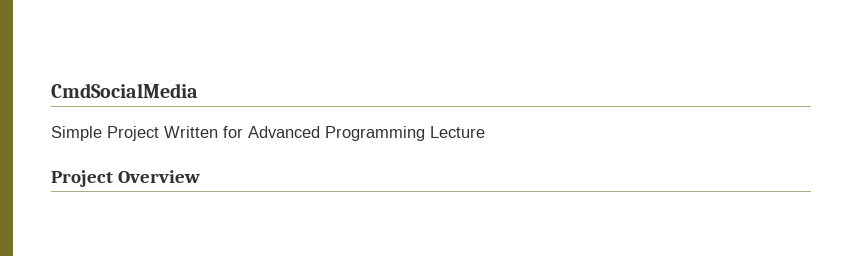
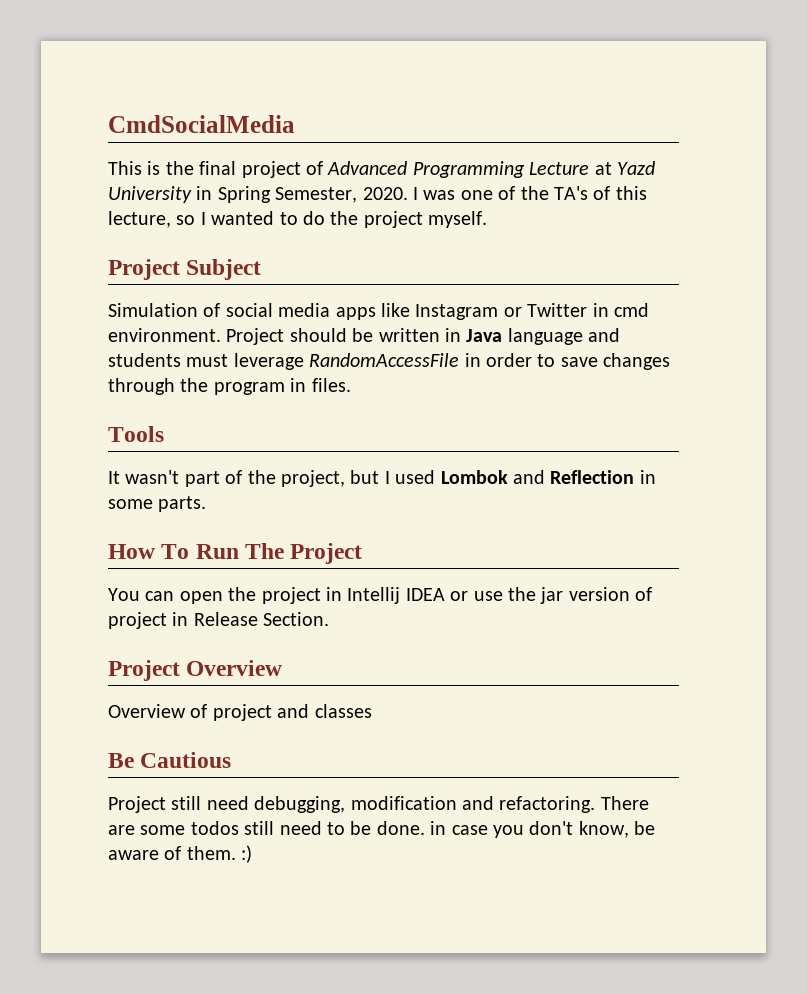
- Simple Project Written for Advanced Programming Lecture
+ This is the final project of Advanced Programming Lecture at Yazd University in Spring Semester, 2020. I was one of the TA's of this lecture, so I wanted to do the project myself.
+ Project Subject
+ Simulation of social media apps like Instagram or Twitter in cmd environment. Project should be written in Java language and students must leverage RandomAccessFile in order to save changes through the program in files.
+ Tools
+ It wasn't part of the project, but I used Lombok and Reflection in some parts.
+ How To Run The Project
+ You can open the project in Intellij IDEA or use the jar version of project in Release Section.
  Project Overview
+ Overview of project and classes
+ Be Cautious
+ Project still need debugging, modification and refactoring. There are some todos still need to be done. in case you don't know, be aware of them. :)

